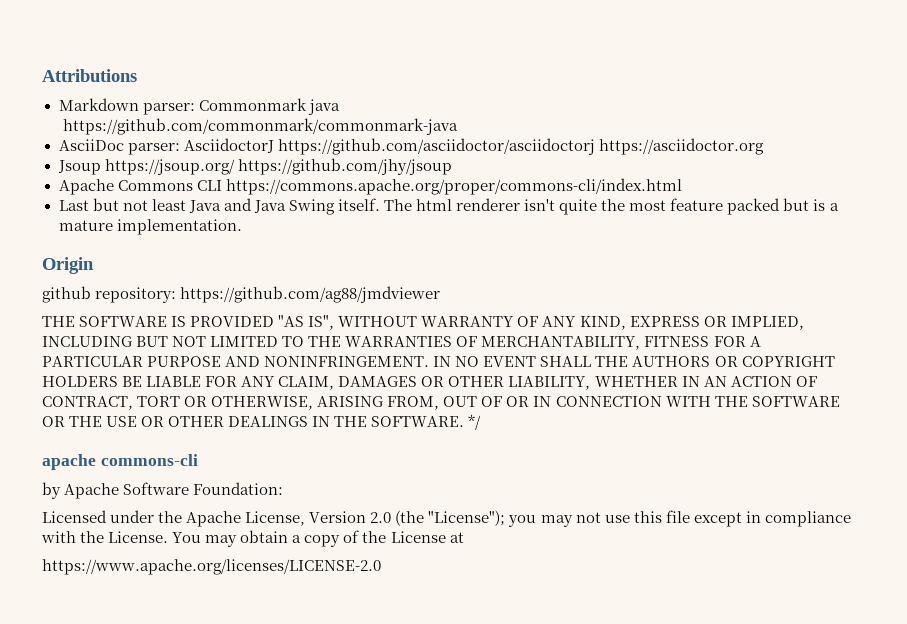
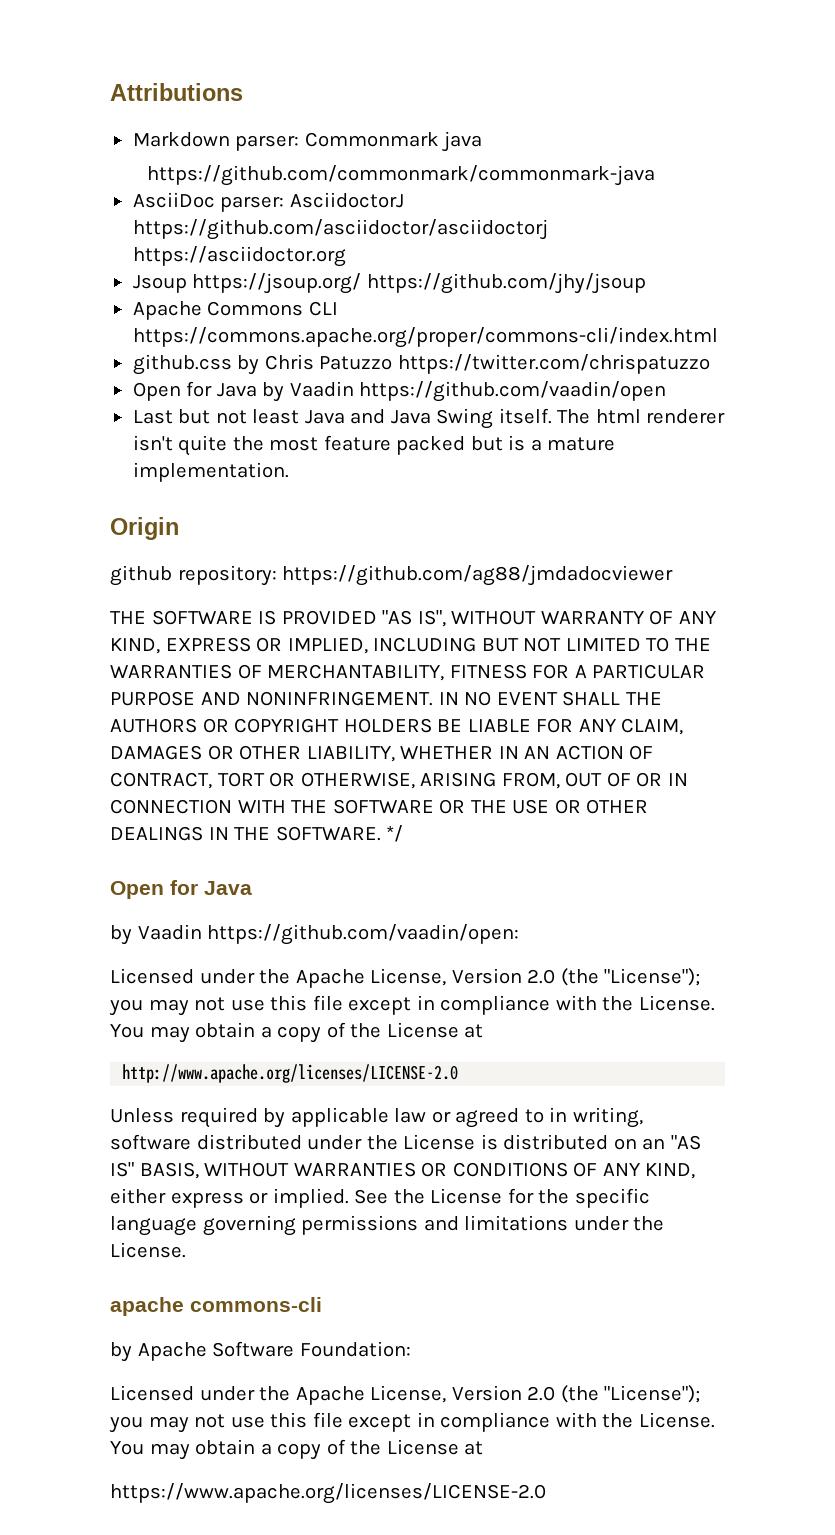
+ github.css by Chris Patuzzo https://twitter.com/chrispatuzzo
+ Open for Java by Vaadin https://github.com/vaadin/open
- github repository: https://github.com/ag88/jmdviewer
+ github repository: https://github.com/ag88/jmdadocviewer
  */
+ Open for Java
+ by Vaadin https://github.com/vaadin/open:
+ Licensed under the Apache License, Version 2.0 (the "License"); you may not use this file except in compliance with the License. You may obtain a copy of the License at
+ http://www.apache.org/licenses/LICENSE-2.0
+ Unless required by applicable law or agreed to in writing, software distributed under the License is distributed on an "AS IS" BASIS, WITHOUT WARRANTIES OR CONDITIONS OF ANY KIND, either express or implied. See the License for the specific language governing permissions and limitations under the License.

